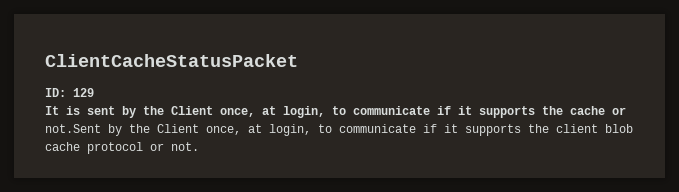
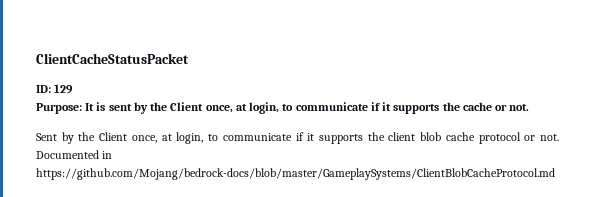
- It is sent by the Client once, at login, to communicate if it supports the cache or not.Sent by the Client once, at login, to communicate if it supports the client blob cache protocol or not.
+ Purpose: It is sent by the Client once, at login, to communicate if it supports the cache or not.
+ Sent by the Client once, at login, to communicate if it supports the client blob cache protocol or not.
+ Documented in https://github.com/Mojang/bedrock-docs/blob/master/GameplaySystems/ClientBlobCacheProtocol.md

